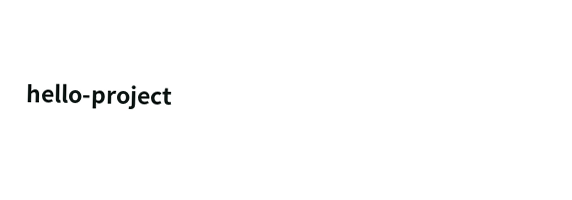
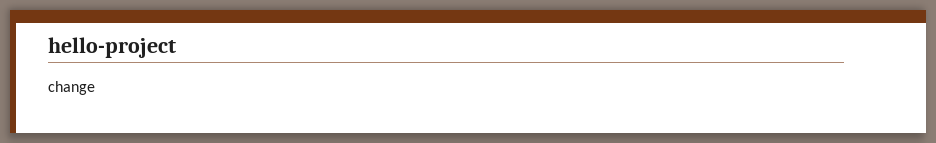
+ change

